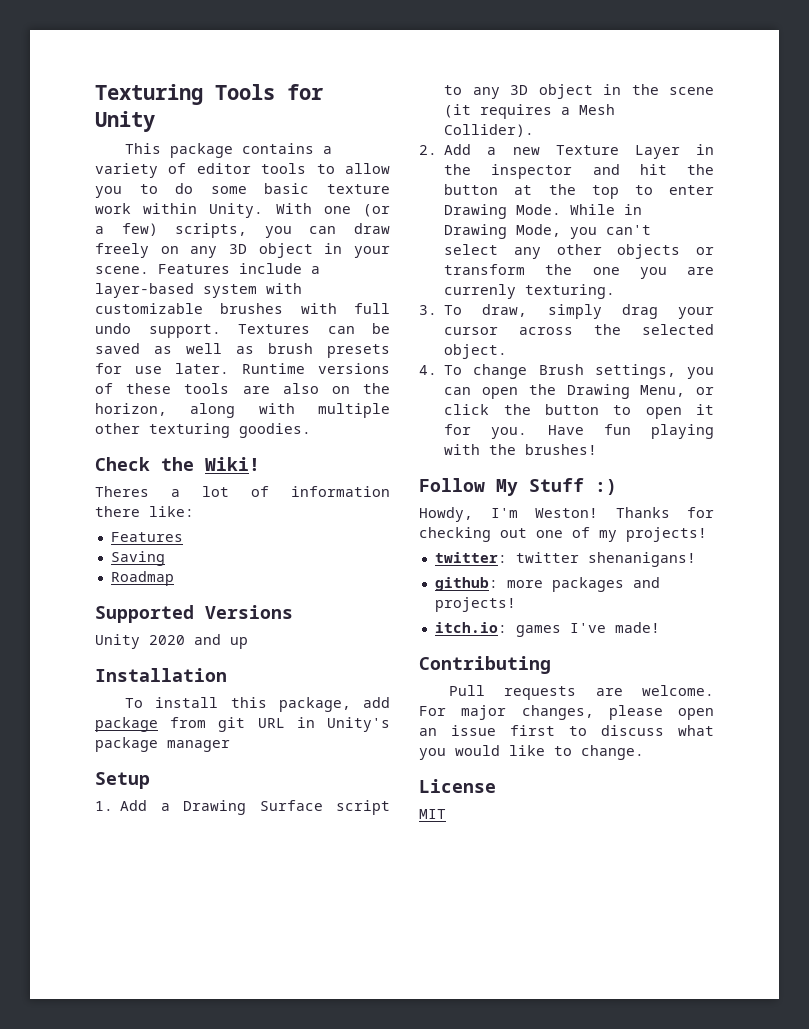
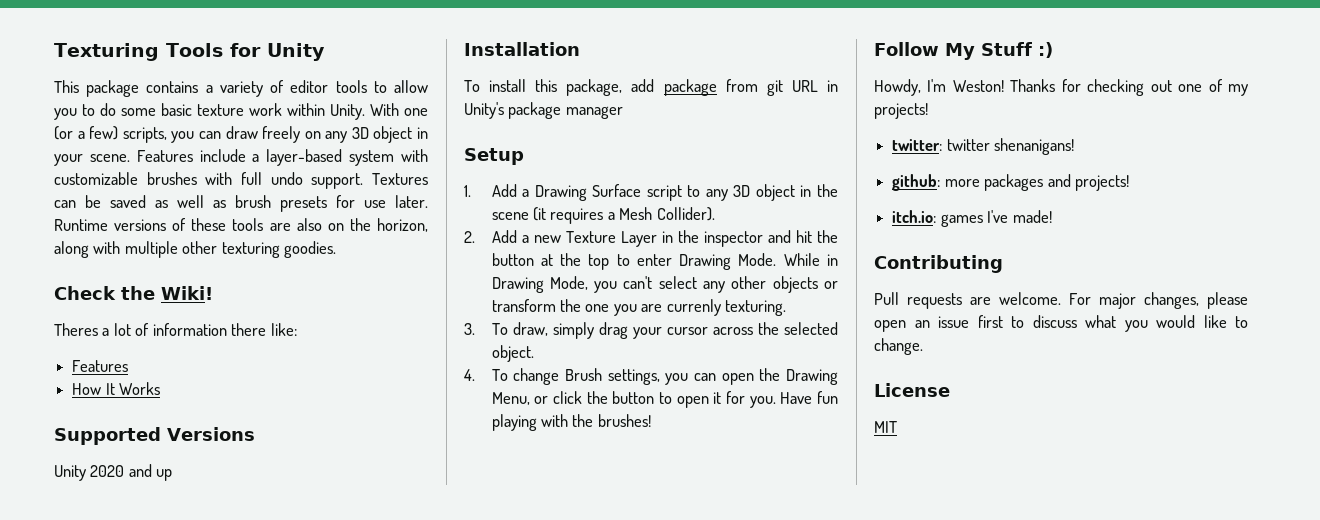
- Saving
- Roadmap
+ How It Works

